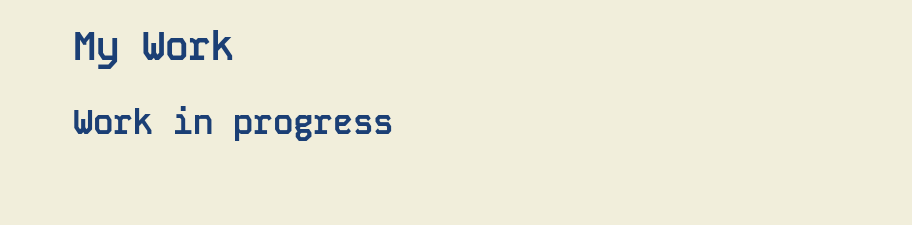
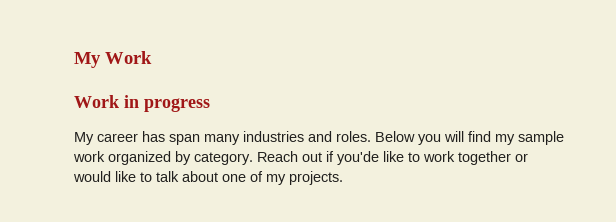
+ My career has span many industries and roles. Below you will find my sample work organized by category. Reach out if you'de like to work together or would like to talk about one of my projects.

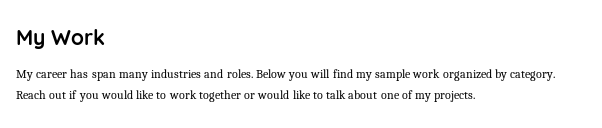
- Work in progress
- Reach out if you'de like to work together or would like to talk about one of my projects.
+ Reach out if you would like to work together or would like to talk about one of my projects.

